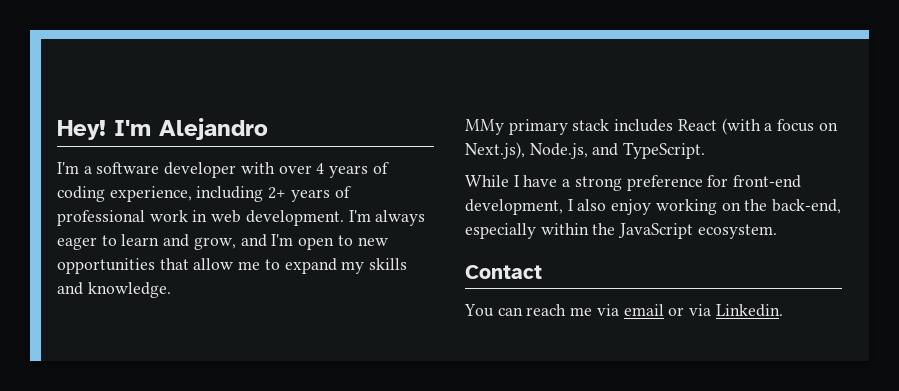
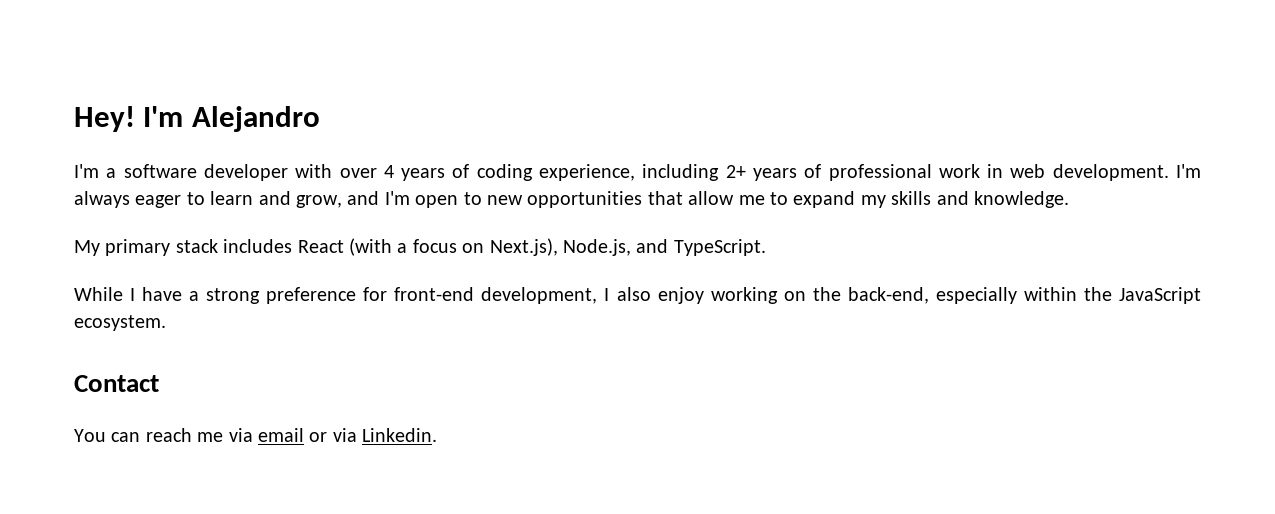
- MMy primary stack includes React (with a focus on Next.js), Node.js, and TypeScript.
+ My primary stack includes React (with a focus on Next.js), Node.js, and TypeScript.

